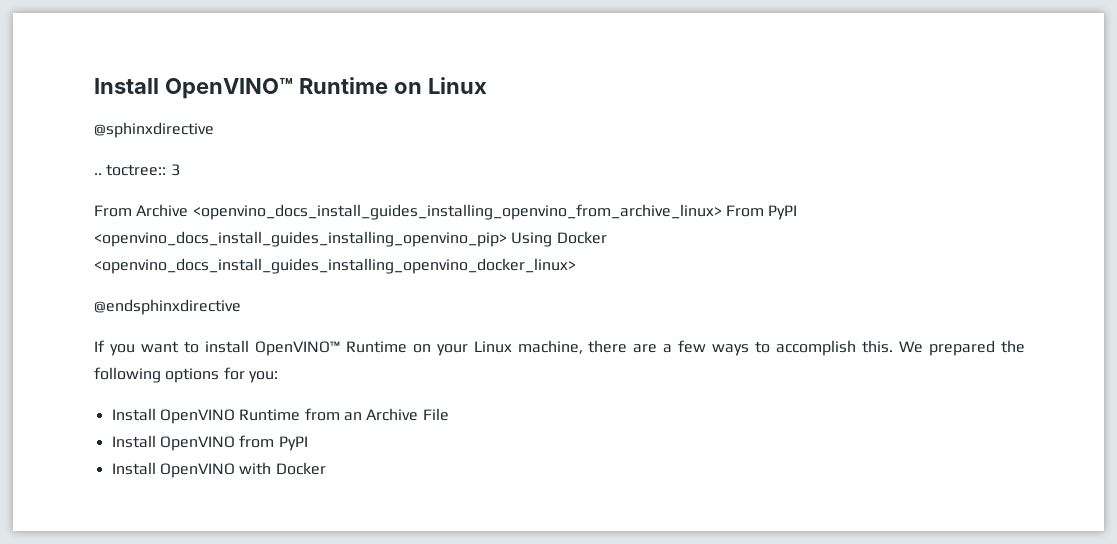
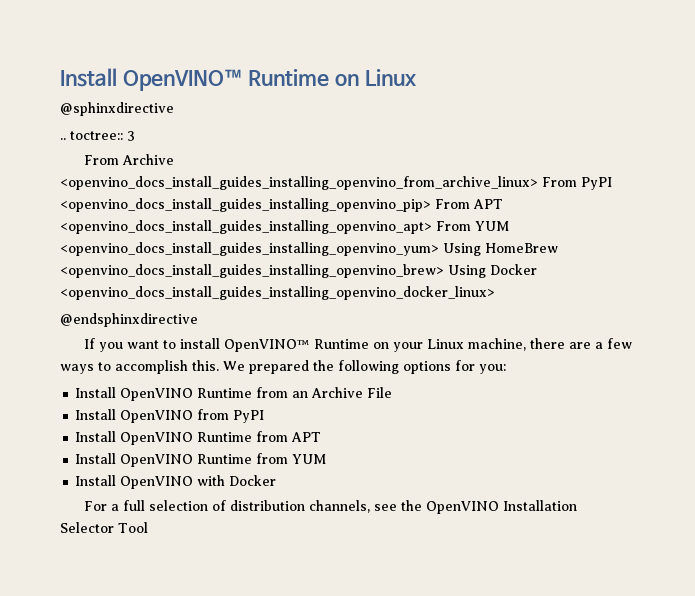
- From Archive <openvino_docs_install_guides_installing_openvino_from_archive_linux> From PyPI <openvino_docs_install_guides_installing_openvino_pip> Using Docker <openvino_docs_install_guides_installing_openvino_docker_linux>
+ From Archive <openvino_docs_install_guides_installing_openvino_from_archive_linux> From PyPI <openvino_docs_install_guides_installing_openvino_pip> From APT <openvino_docs_install_guides_installing_openvino_apt> From YUM <openvino_docs_install_guides_installing_openvino_yum> Using HomeBrew <openvino_docs_install_guides_installing_openvino_brew> Using Docker <openvino_docs_install_guides_installing_openvino_docker_linux>
+ Install OpenVINO Runtime from APT
+ Install OpenVINO Runtime from YUM
  Install OpenVINO with Docker
+ For a full selection of distribution channels, see the OpenVINO Installation Selector Tool

